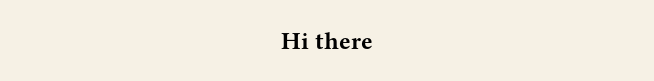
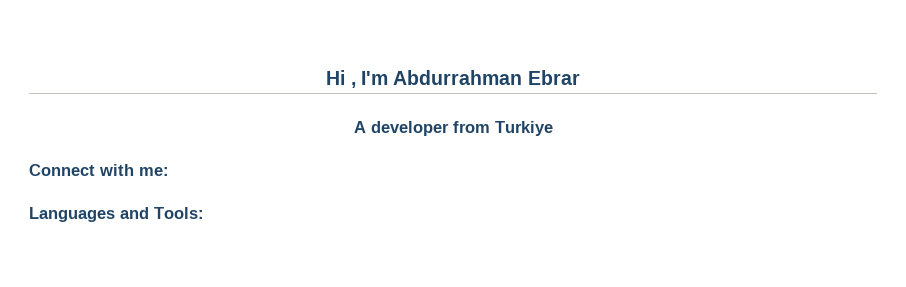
- Hi there
+ Hi , I'm Abdurrahman Ebrar
+ A developer from Turkiye
+ Connect with me:
+ Languages and Tools:

